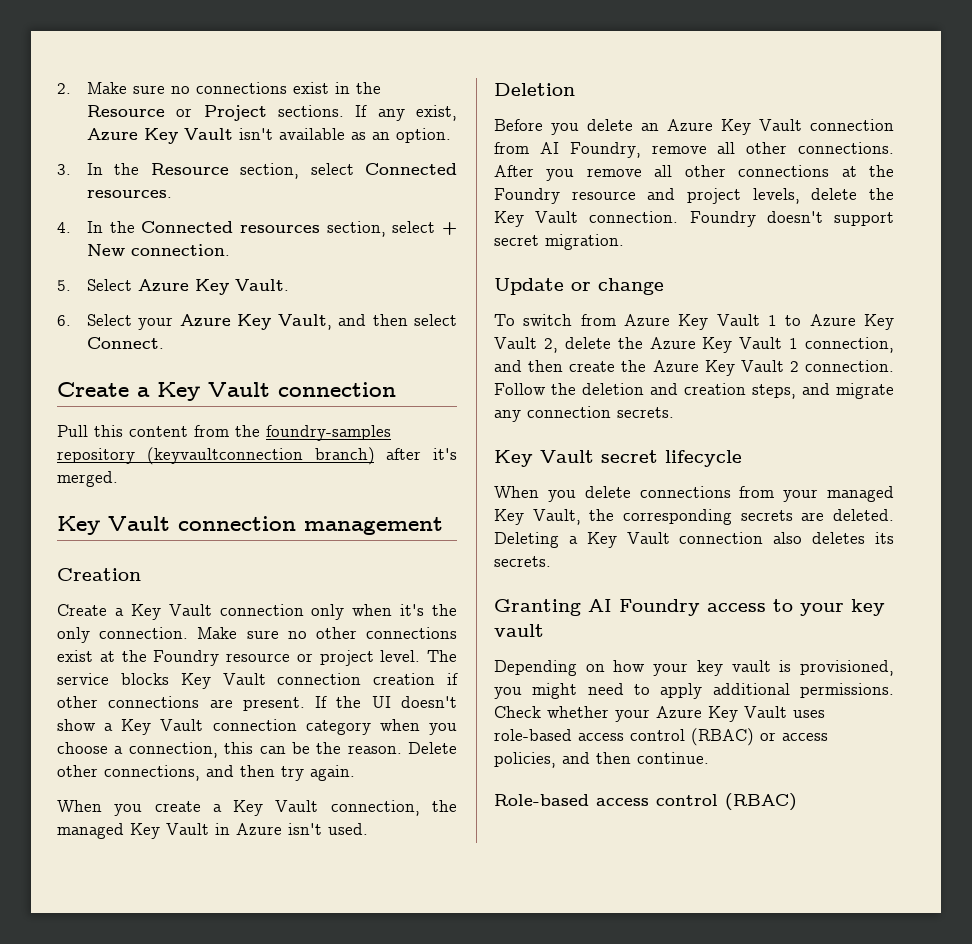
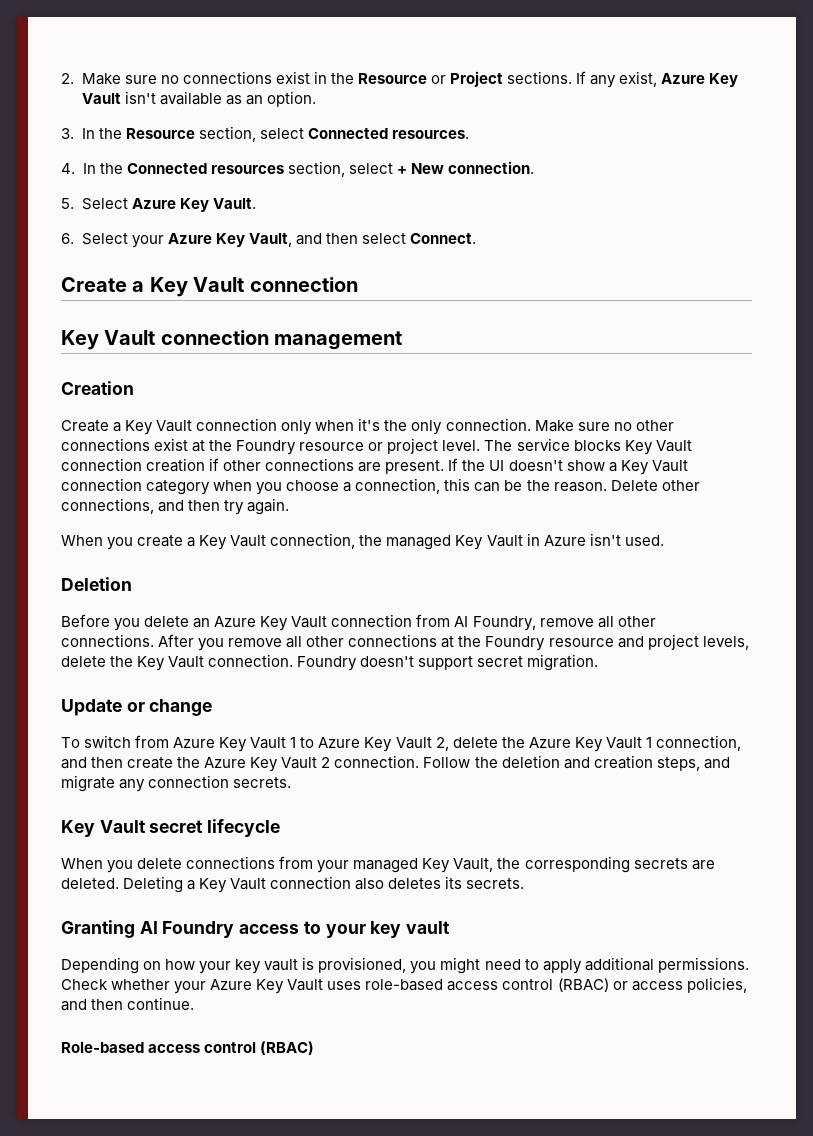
- Pull this content from the foundry-samples repository (keyvaultconnection branch) after it's merged.

